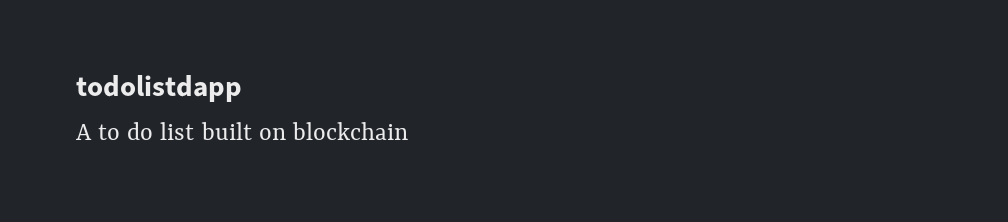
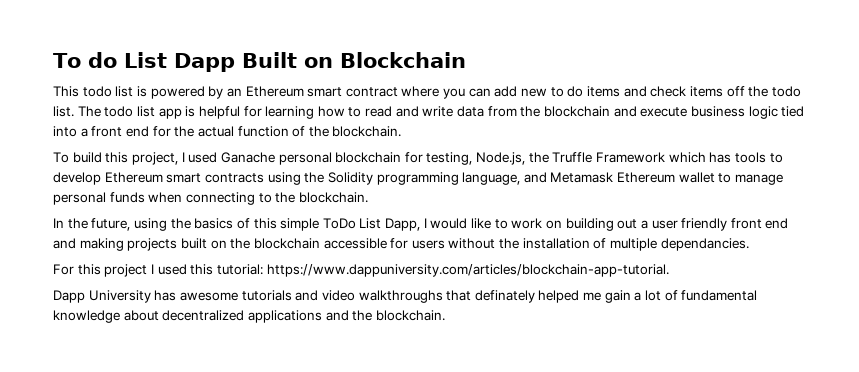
- todolistdapp
- A to do list built on blockchain
+ To do List Dapp Built on Blockchain
+ This todo list is powered by an Ethereum smart contract where you can add new to do items and check items off the todo list. The todo list app is helpful for learning how to read and write data from the blockchain and execute business logic tied into a front end for the actual function of the blockchain.
+ To build this project, I used Ganache personal blockchain for testing, Node.js, the Truffle Framework which has tools to develop Ethereum smart contracts using the Solidity programming language, and Metamask Ethereum wallet to manage personal funds when connecting to the blockchain.
+ In the future, using the basics of this simple ToDo List Dapp, I would like to work on building out a user friendly front end and making projects built on the blockchain accessible for users without the installation of multiple dependancies.
+ For this project I used this tutorial: https://www.dappuniversity.com/articles/blockchain-app-tutorial.
+ Dapp University has awesome tutorials and video walkthroughs that definately helped me gain a lot of fundamental knowledge about decentralized applications and the blockchain.

